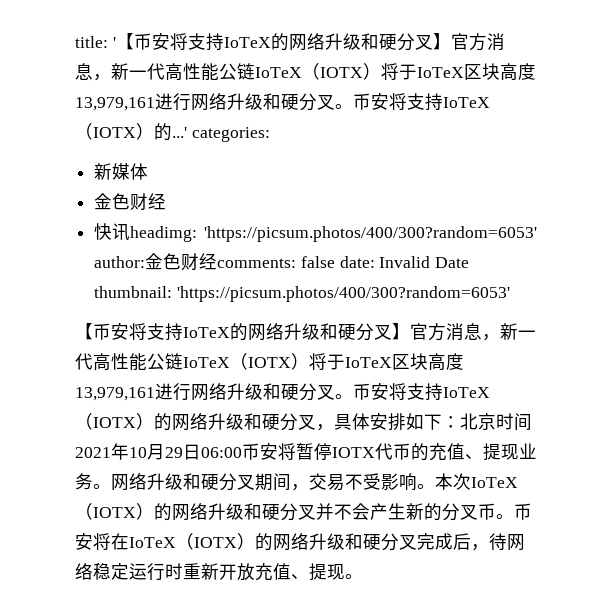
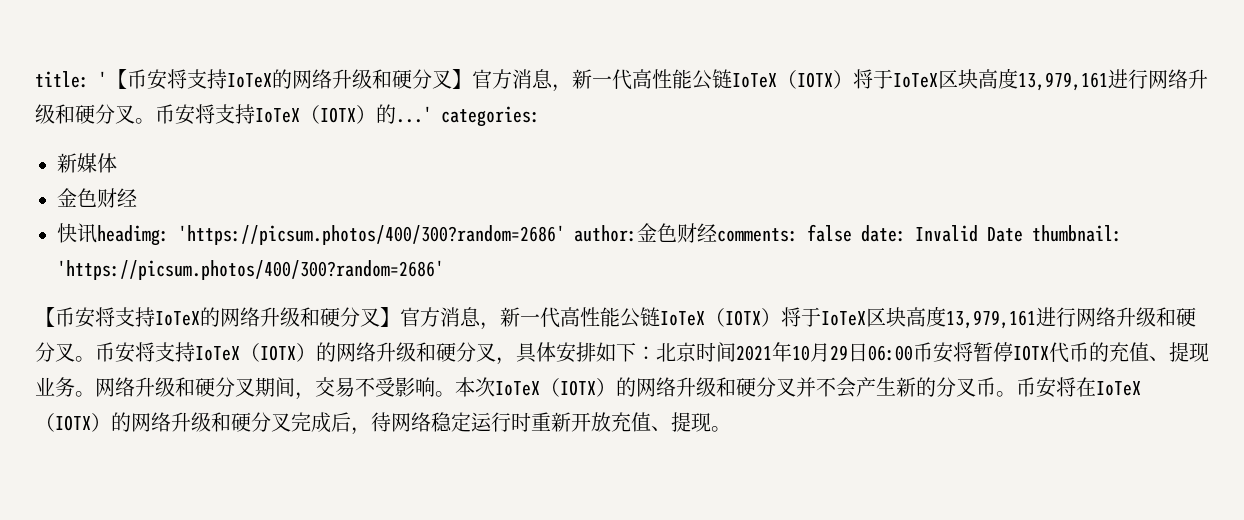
- 快讯headimg: 'https://picsum.photos/400/300?random=6053' author:金色财经comments: false date: Invalid Date thumbnail: 'https://picsum.photos/400/300?random=6053'
+ 快讯headimg: 'https://picsum.photos/400/300?random=2686' author:金色财经comments: false date: Invalid Date thumbnail: 'https://picsum.photos/400/300?random=2686'

